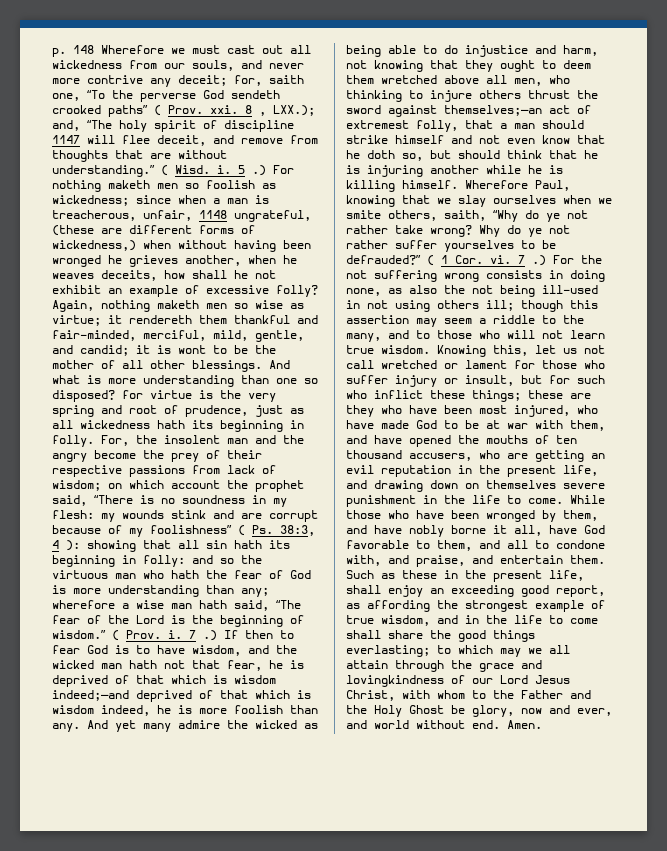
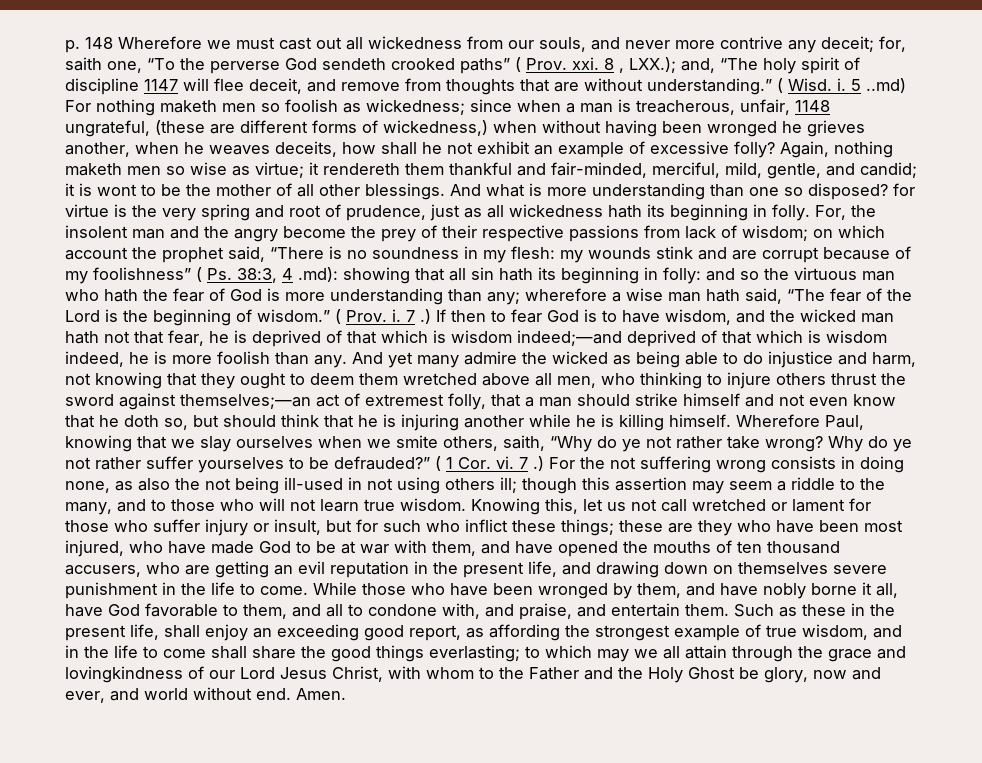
- 5 .) For nothing maketh men so foolish as wickedness; since when a man is treacherous, unfair, 1148 ungrateful, (these are different forms of wickedness,) when without having been wronged he grieves another, when he weaves deceits, how shall he not exhibit an example of excessive folly?
+ 5 ..md) For nothing maketh men so foolish as wickedness; since when a man is treacherous, unfair, 1148 ungrateful, (these are different forms of wickedness,) when without having been wronged he grieves another, when he weaves deceits, how shall he not exhibit an example of excessive folly?
- my wounds stink and are corrupt because of my foolishness” ( Ps. 38:3, 4 ):
+ my wounds stink and are corrupt because of my foolishness” ( Ps. 38:3, 4 .md):

